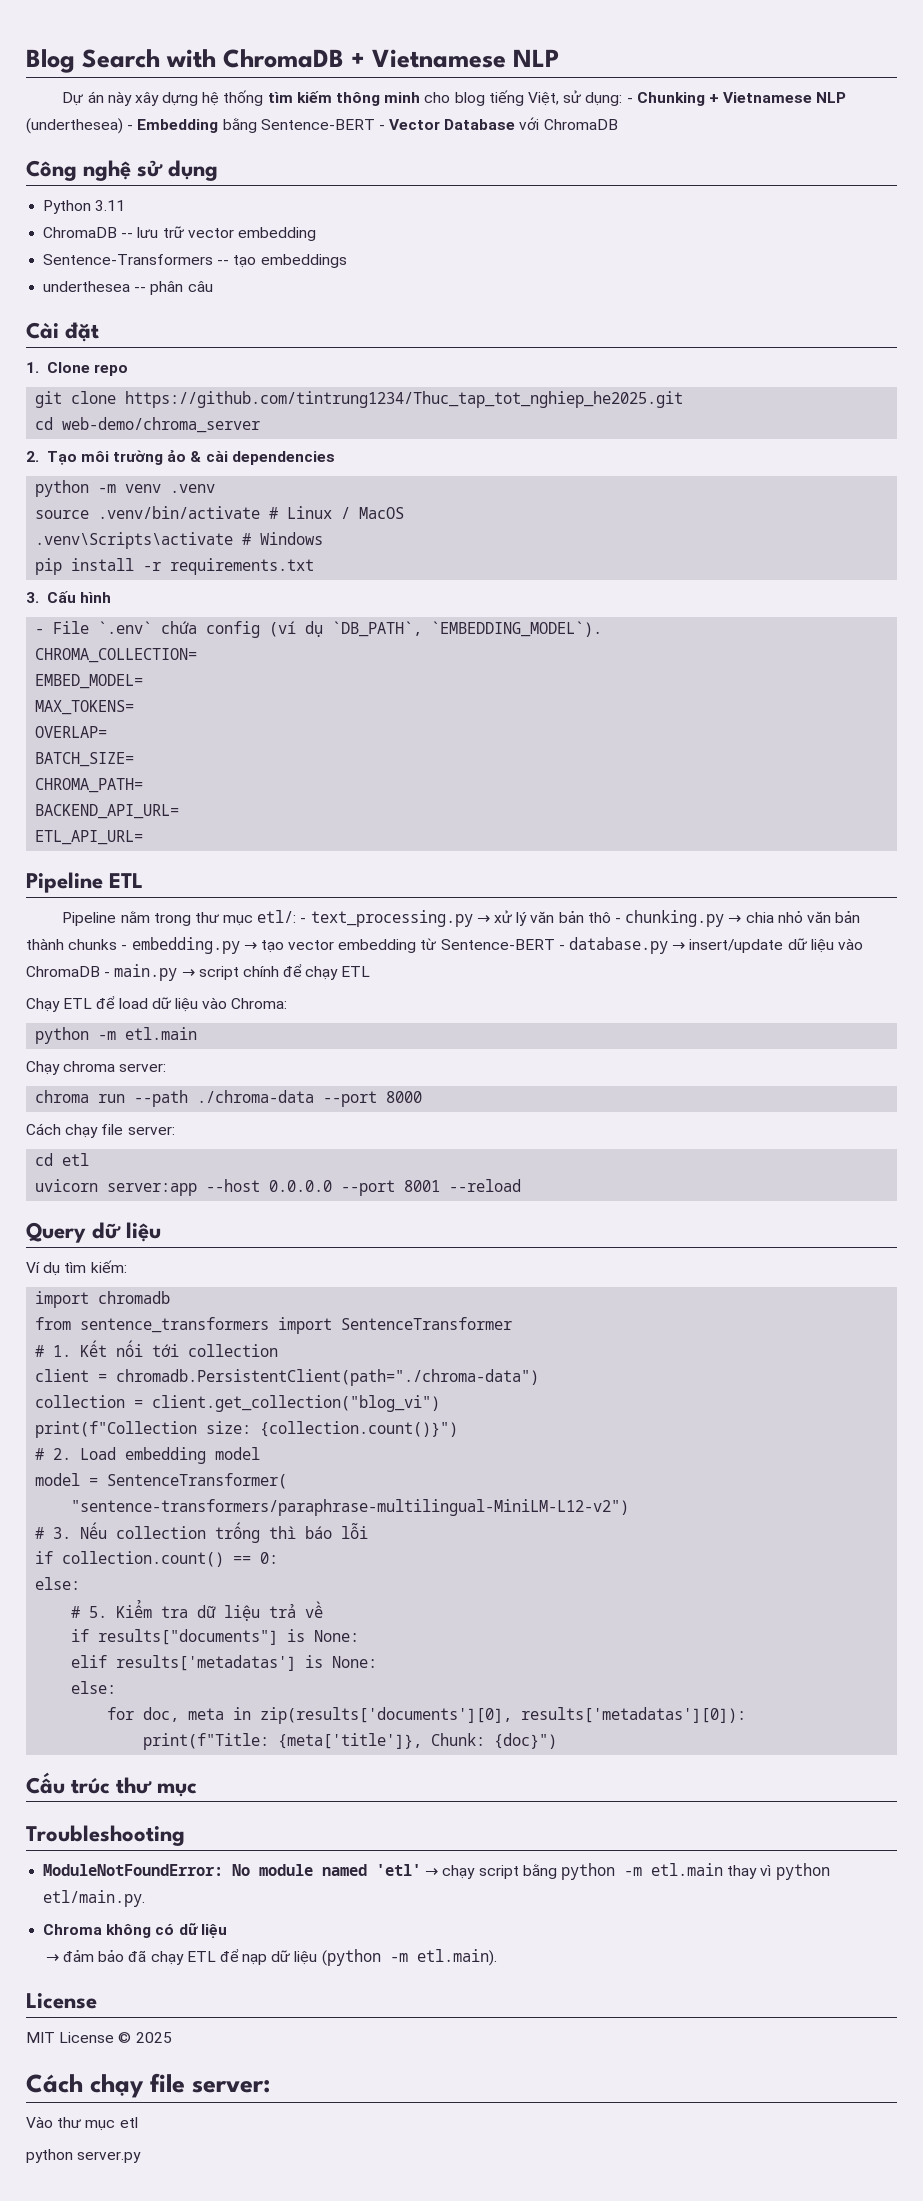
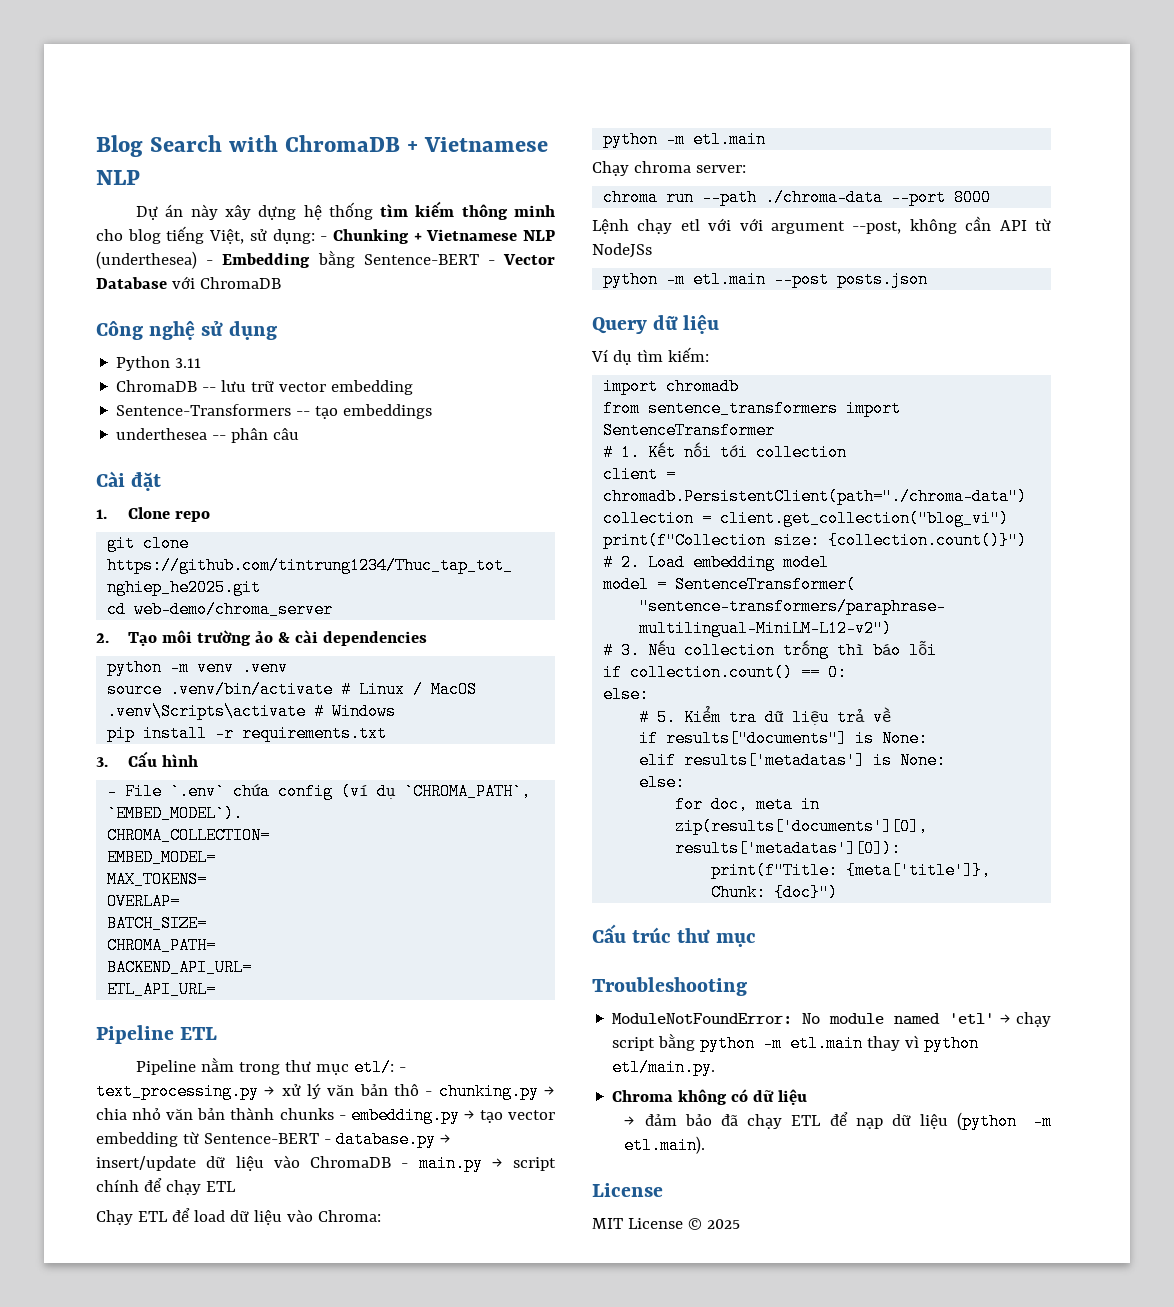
- - File `.env` chứa config (ví dụ `DB_PATH`, `EMBEDDING_MODEL`).
+ - File `.env` chứa config (ví dụ `CHROMA_PATH`, `EMBED_MODEL`).
  chroma run --path ./chroma-data --port 8000
- Cách chạy file server:
- cd etl
- uvicorn server:app --host 0.0.0.0 --port 8001 --reload
+ Lệnh chạy etl với với argument --post, không cần API từ NodeJSs
+ python -m etl.main --post posts.json
  MIT License © 2025
- Cách chạy file server:
- Vào thư mục etl
- python server.py

